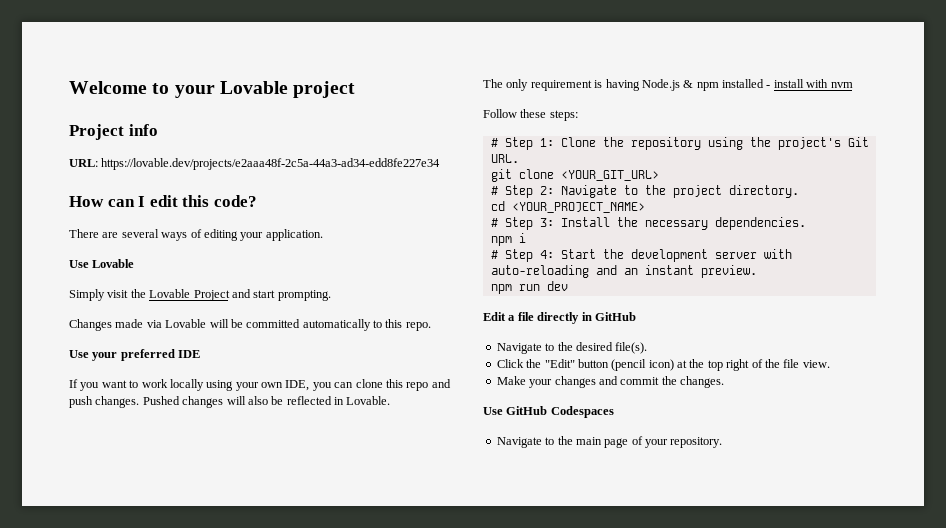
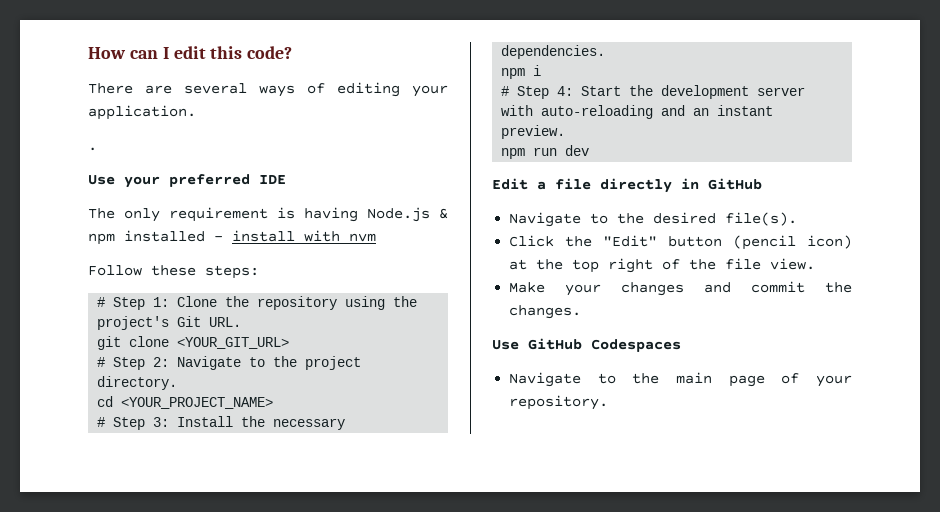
- Welcome to your Lovable project
- Project info
- URL: https://lovable.dev/projects/e2aaa48f-2c5a-44a3-ad34-edd8fe227e34
- Use Lovable
- Simply visit the Lovable Project and start prompting.
- Changes made via Lovable will be committed automatically to this repo.
+ .
  Use your preferred IDE
- If you want to work locally using your own IDE, you can clone this repo and push changes. Pushed changes will also be reflected in Lovable.

